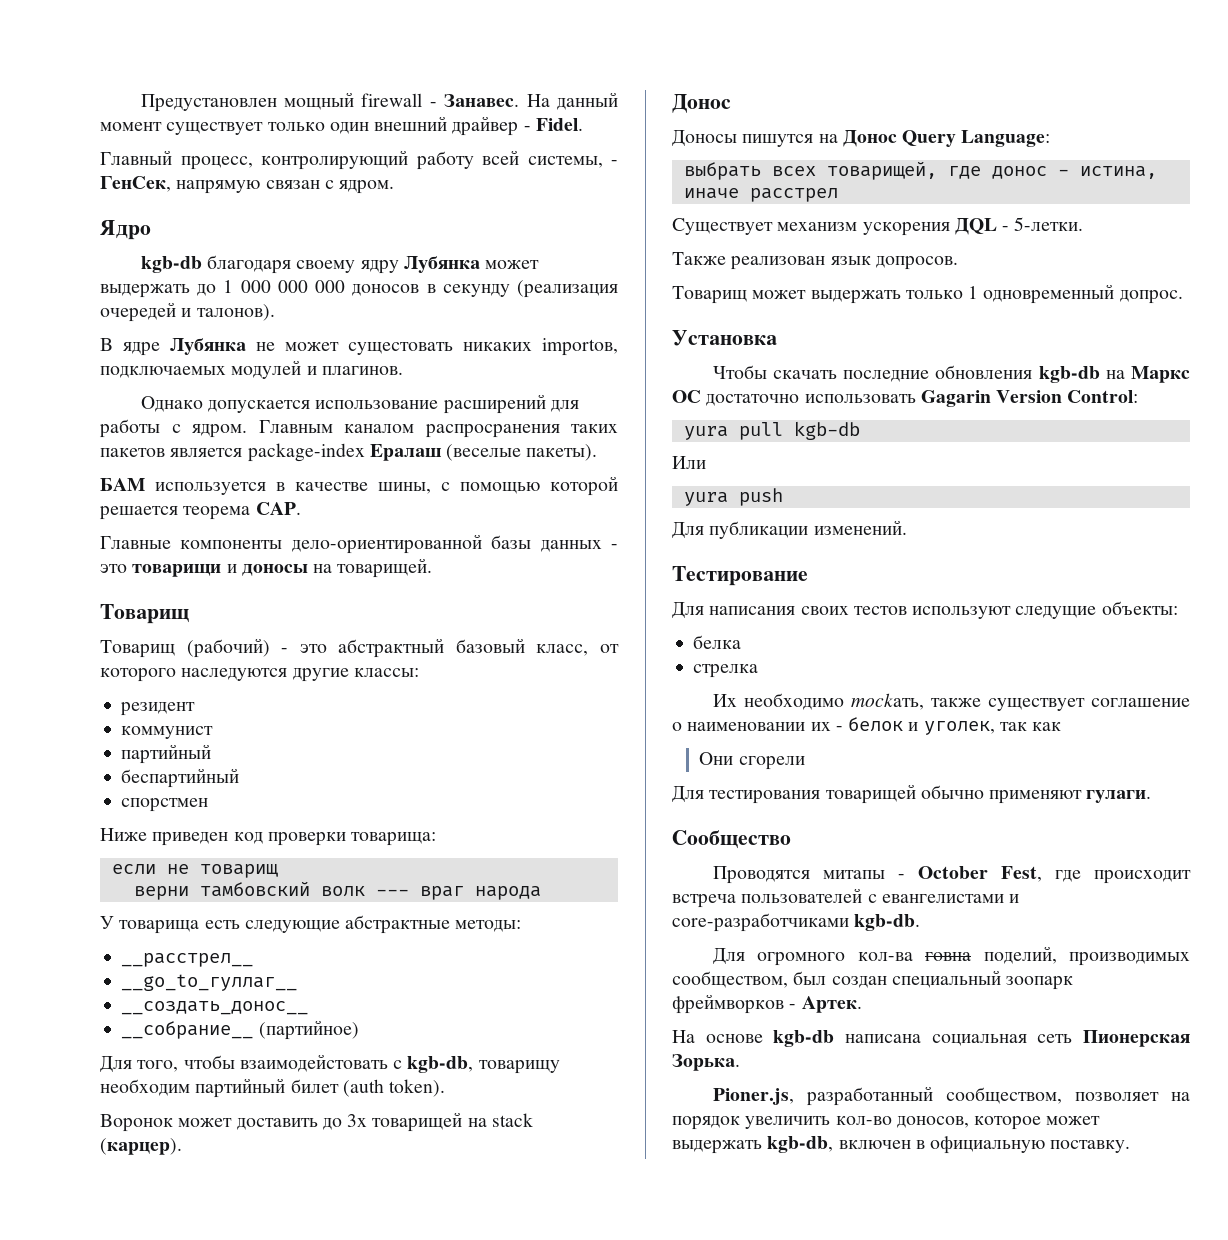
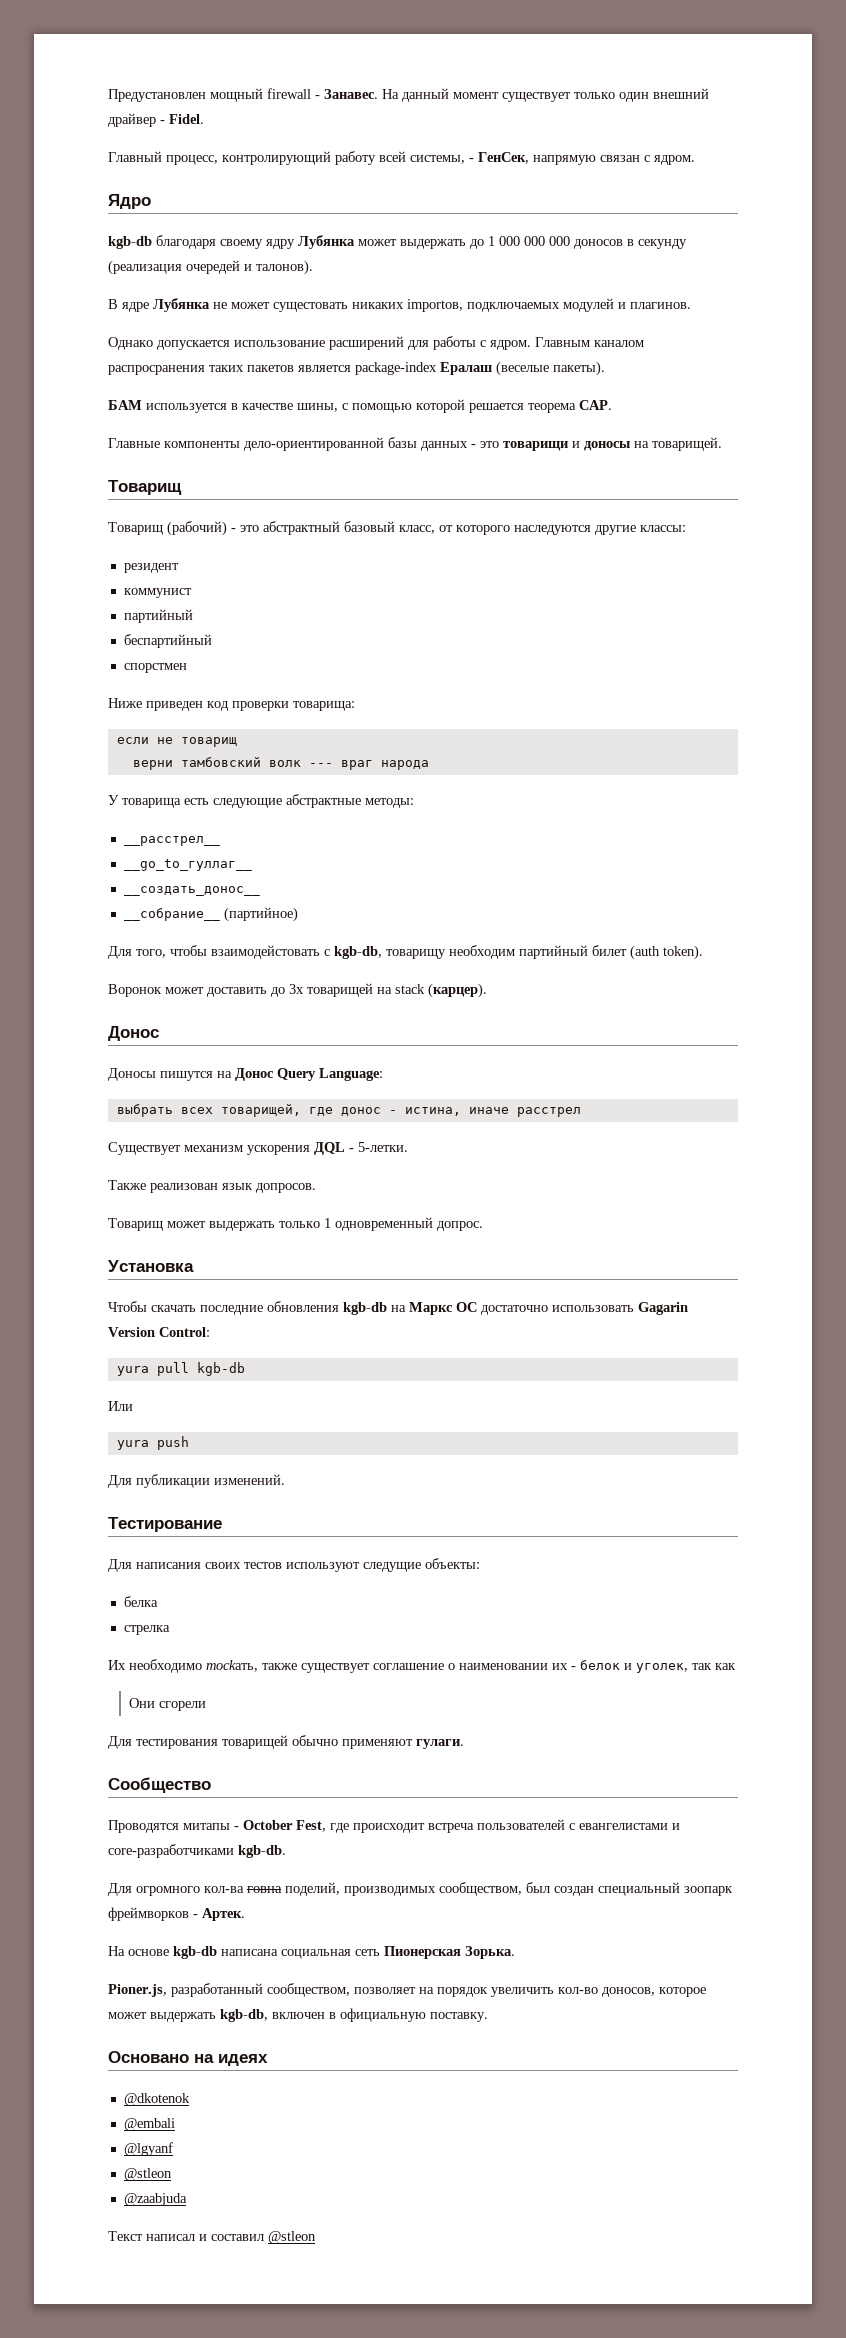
+ Основано на идеях
+ @dkotenok
+ @embali
+ @lgyanf
+ @stleon
+ @zaabjuda
+ Текст написал и составил @stleon

